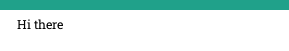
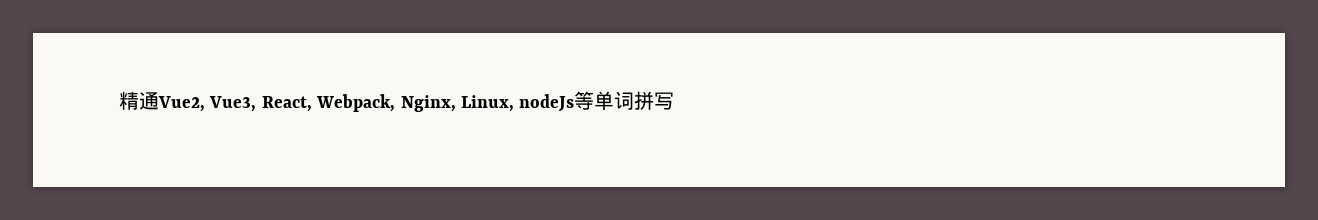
- Hi there
+ 精通Vue2, Vue3, React, Webpack, Nginx, Linux, nodeJs等单词拼写

